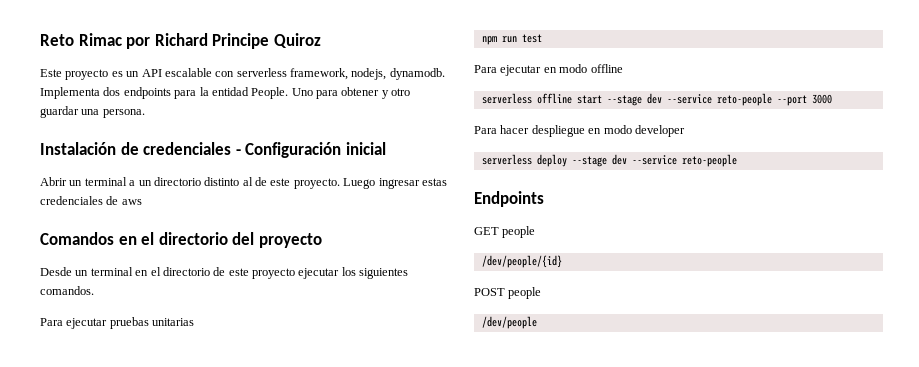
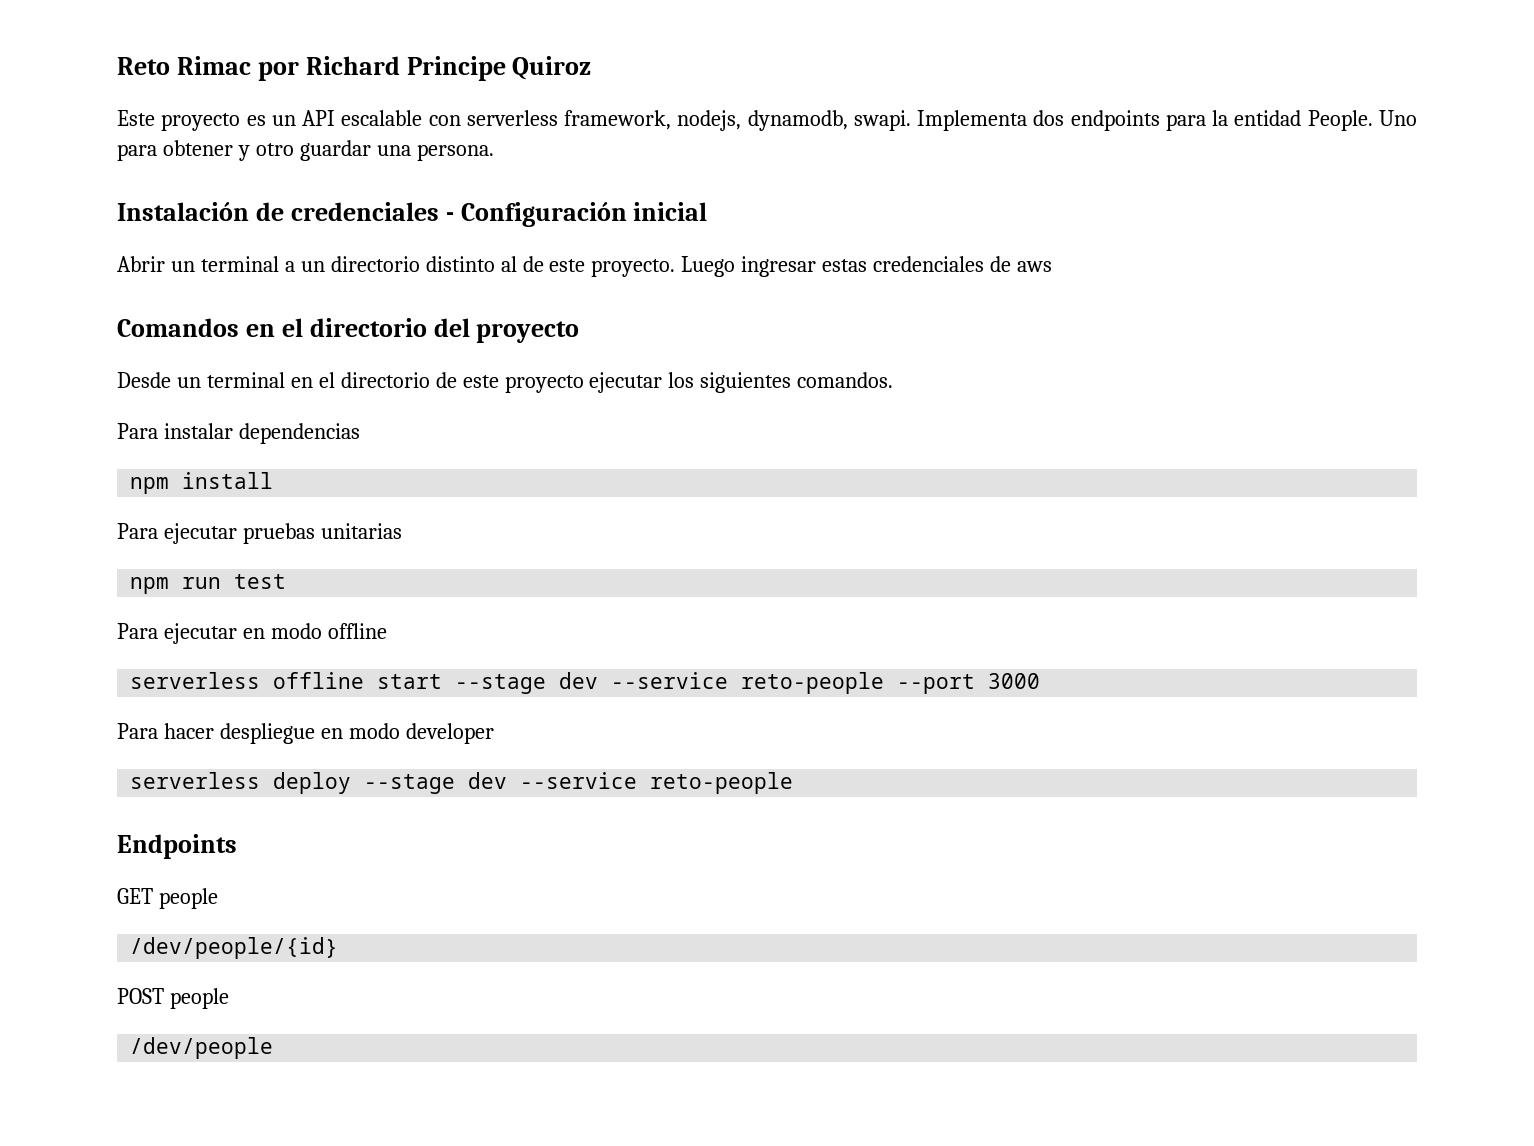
- Este proyecto es un API escalable con serverless framework, nodejs, dynamodb.
+ Este proyecto es un API escalable con serverless framework, nodejs, dynamodb, swapi.
+ Para instalar dependencias
+ npm install

